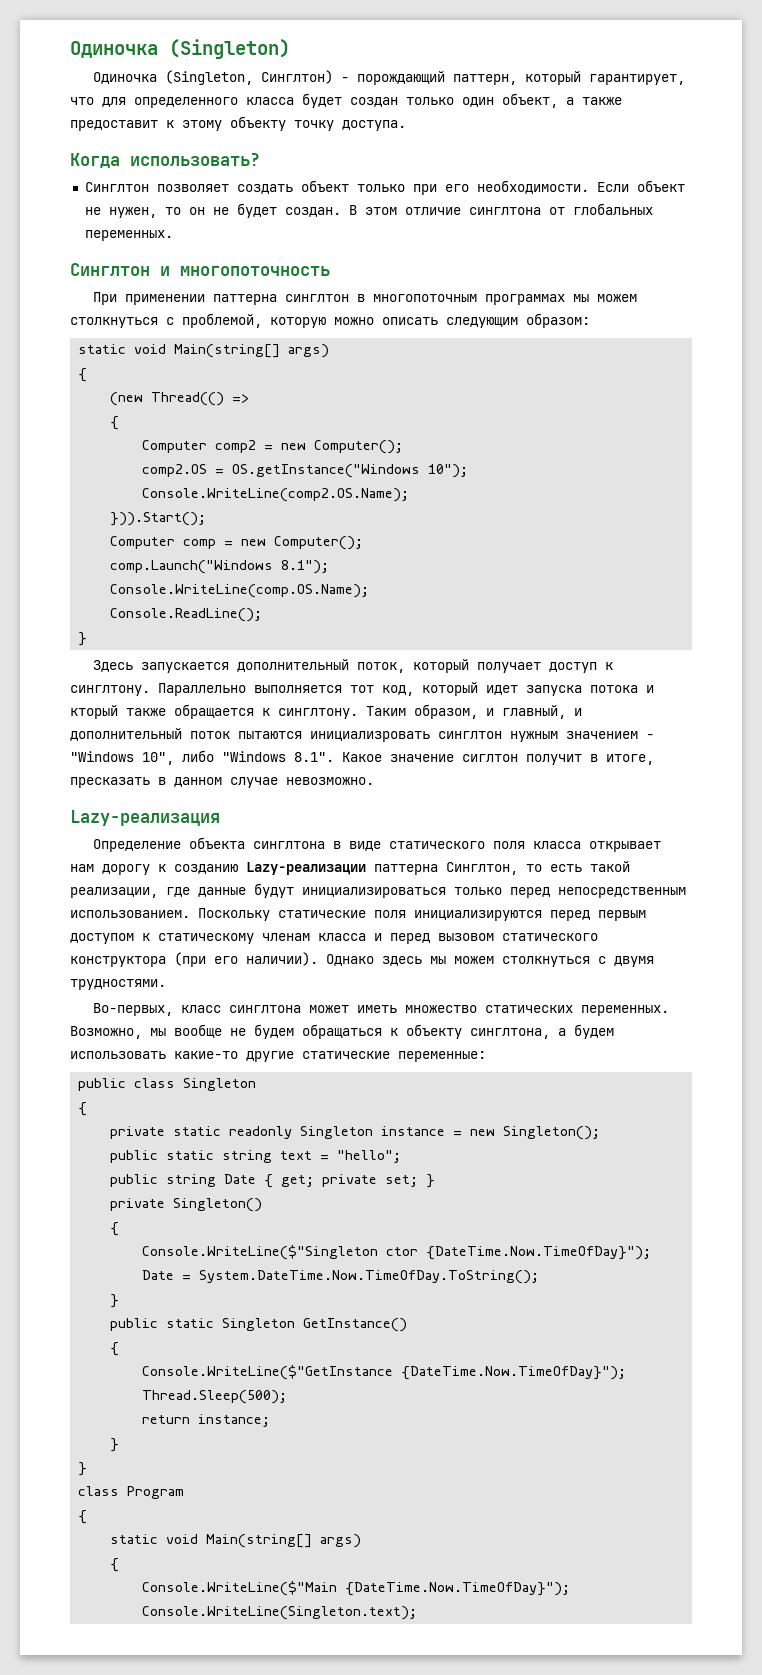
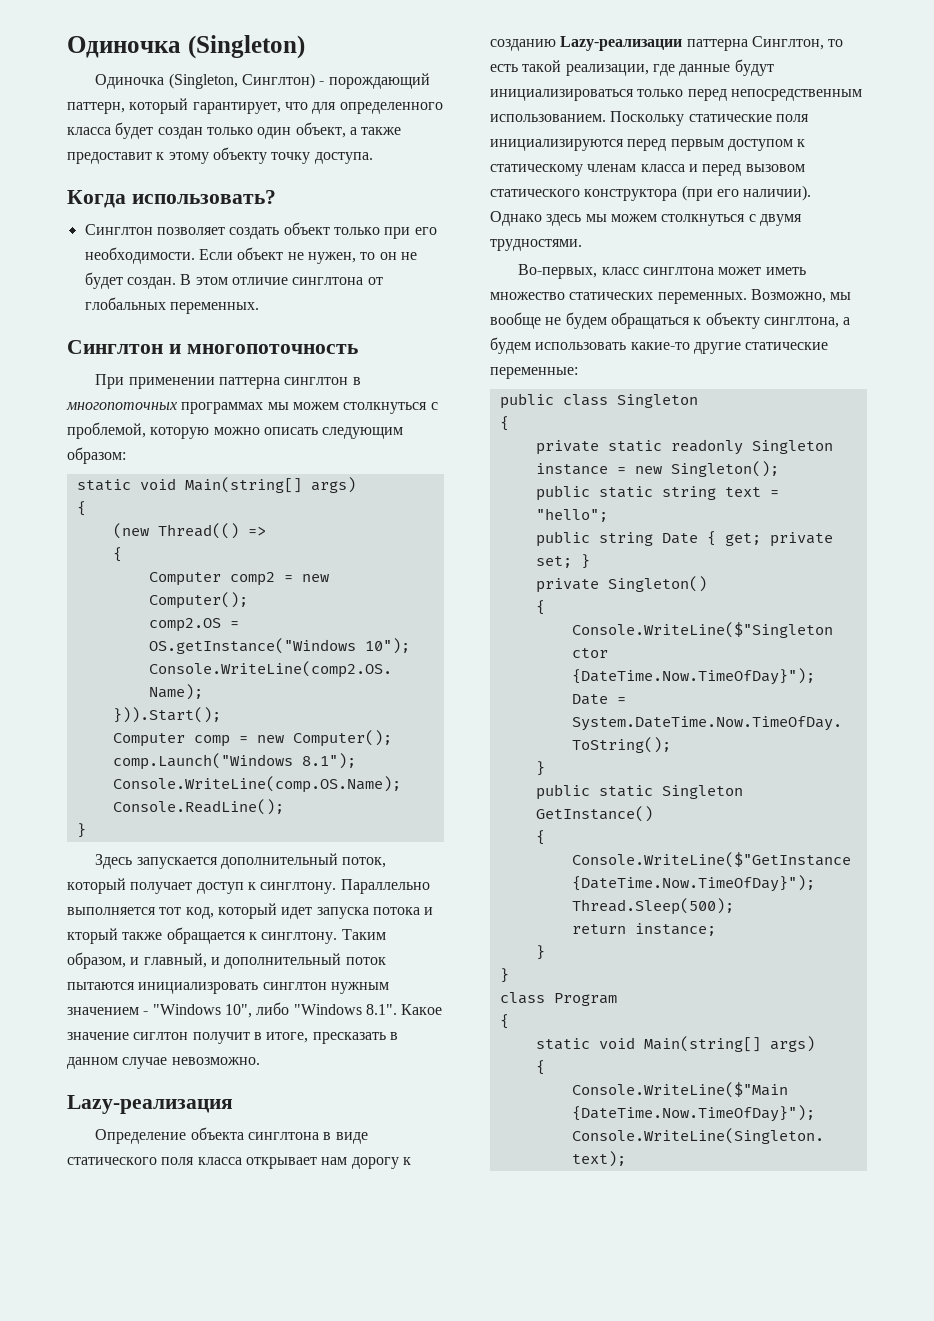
- При применении паттерна синглтон в многопоточным программах мы можем столкнуться с проблемой, которую можно описать следующим образом:
+ При применении паттерна синглтон в многопоточных программах мы можем столкнуться с проблемой, которую можно описать следующим образом:

